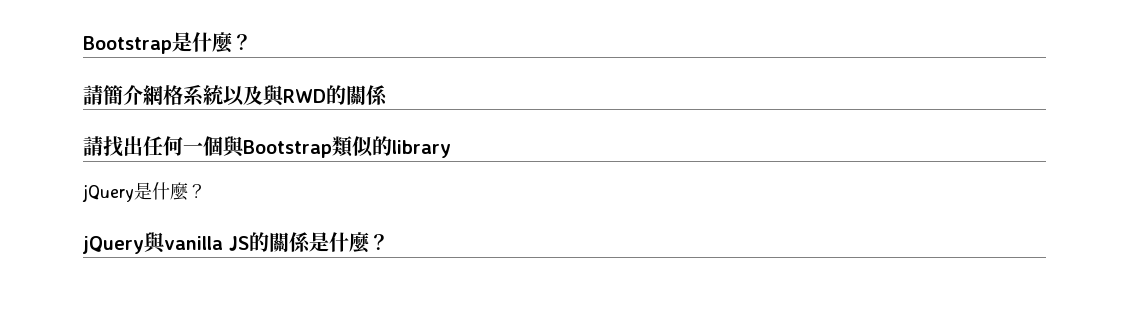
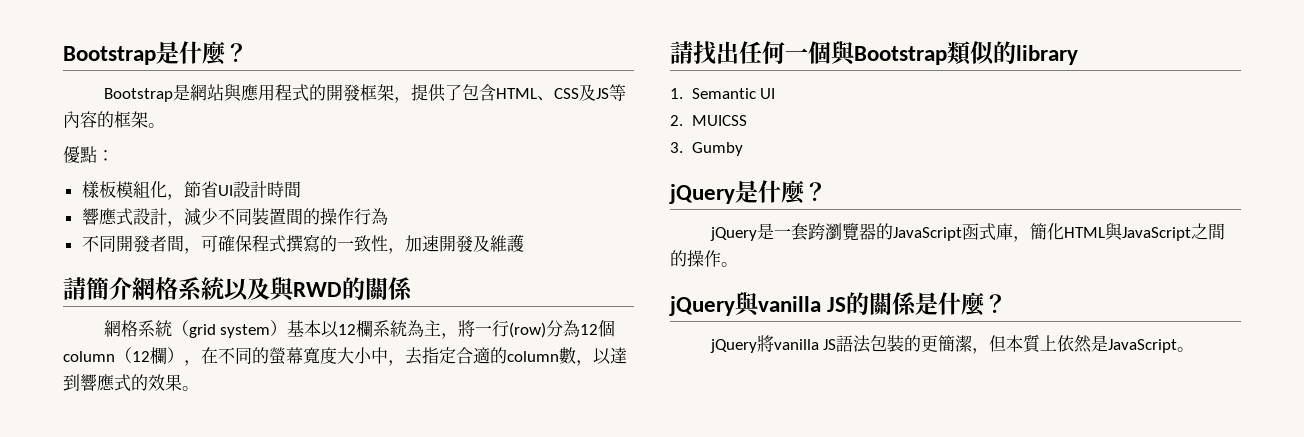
+ Bootstrap是網站與應用程式的開發框架，提供了包含HTML、CSS及JS等內容的框架。
+ 優點：
+ 樣板模組化，節省UI設計時間
+ 響應式設計，減少不同裝置間的操作行為
+ 不同開發者間，可確保程式撰寫的一致性，加速開發及維護
+ 網格系統（grid system）基本以12欄系統為主，將一行(row)分為12個column（12欄），在不同的螢幕寬度大小中，去指定合適的column數，以達到響應式的效果。
+ 1. Semantic UI
+ 2. MUICSS
+ 3. Gumby
  jQuery是什麼？
+ jQuery是一套跨瀏覽器的JavaScript函式庫，簡化HTML與JavaScript之間的操作。
+ jQuery將vanilla JS語法包裝的更簡潔，但本質上依然是JavaScript。

